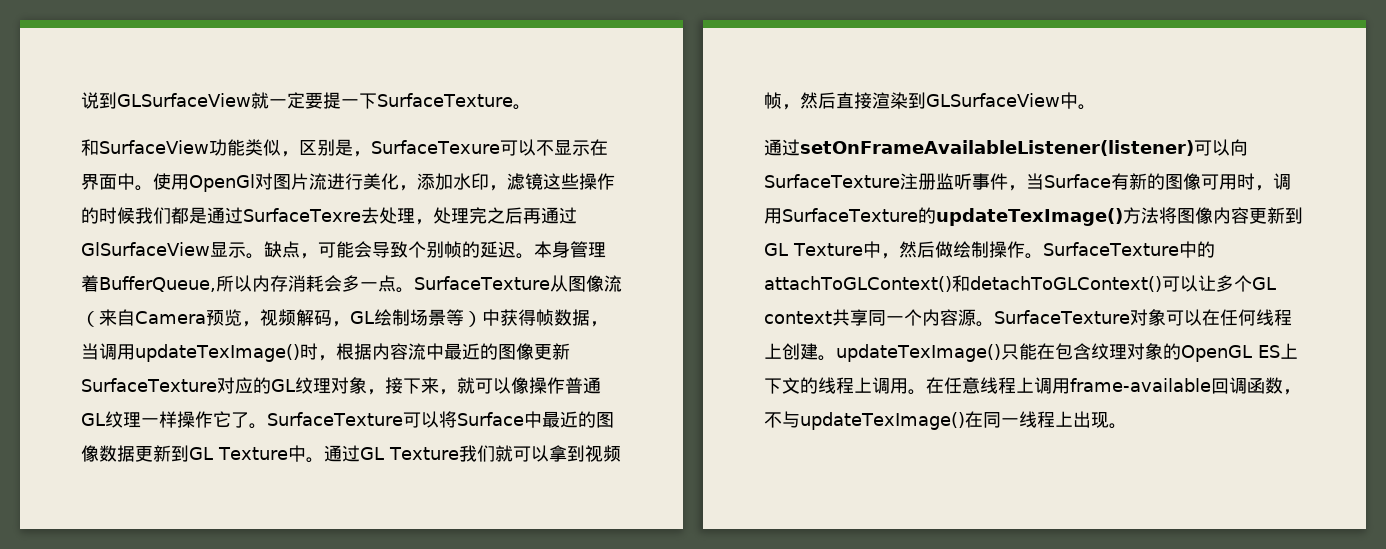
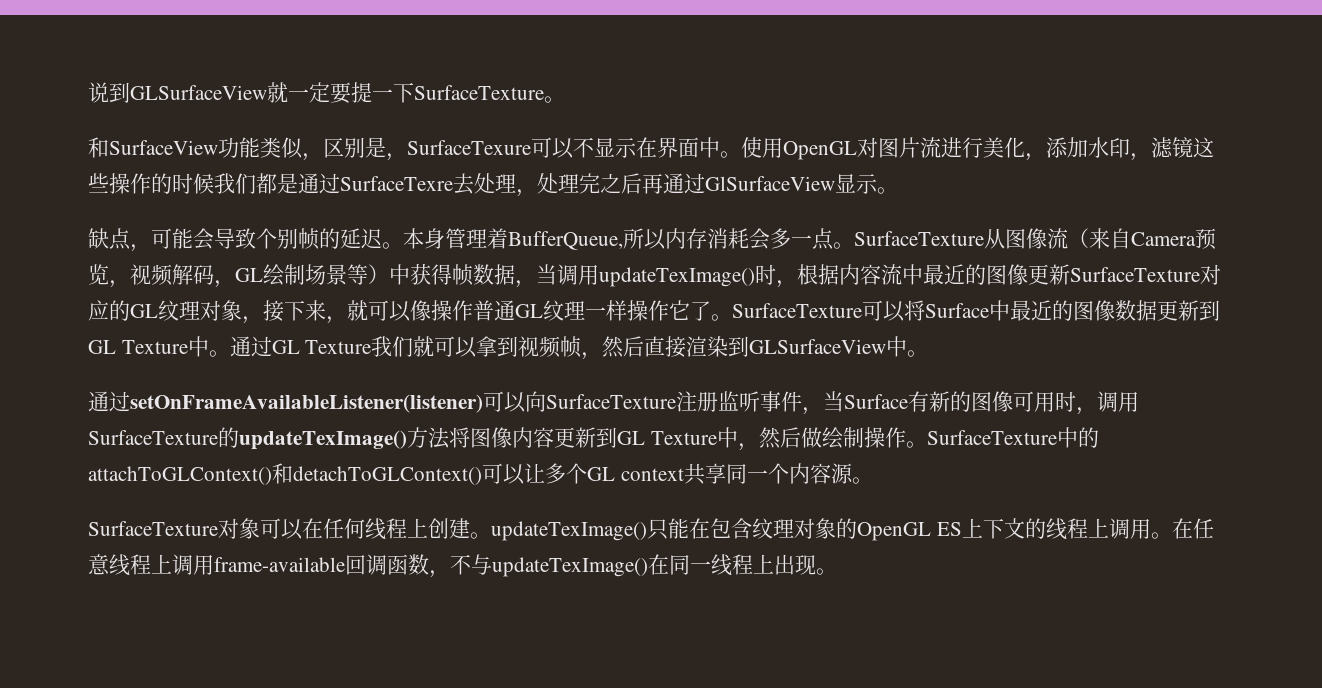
- 使用OpenGl对图片流进行美化，添加水印，滤镜这些操作的时候我们都是通过SurfaceTexre去处理，处理完之后再通过GlSurfaceView显示。缺点，可能会导致个别帧的延迟。
+ 使用OpenGL对图片流进行美化，添加水印，滤镜这些操作的时候我们都是通过SurfaceTexre去处理，处理完之后再通过GlSurfaceView显示。
+ 缺点，可能会导致个别帧的延迟。
- SurfaceTexture中的attachToGLContext()和detachToGLContext()可以让多个GL context共享同一个内容源。SurfaceTexture对象可以在任何线程上创建。updateTexImage()只能在包含纹理对象的OpenGL ES上下文的线程上调用。
+ SurfaceTexture中的attachToGLContext()和detachToGLContext()可以让多个GL context共享同一个内容源。
+ SurfaceTexture对象可以在任何线程上创建。updateTexImage()只能在包含纹理对象的OpenGL ES上下文的线程上调用。

